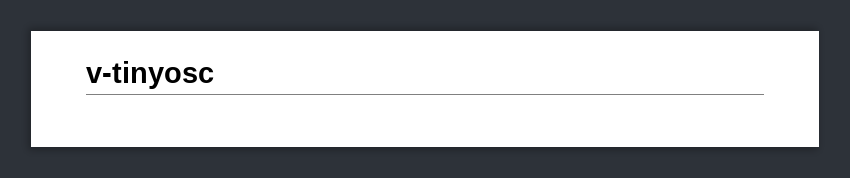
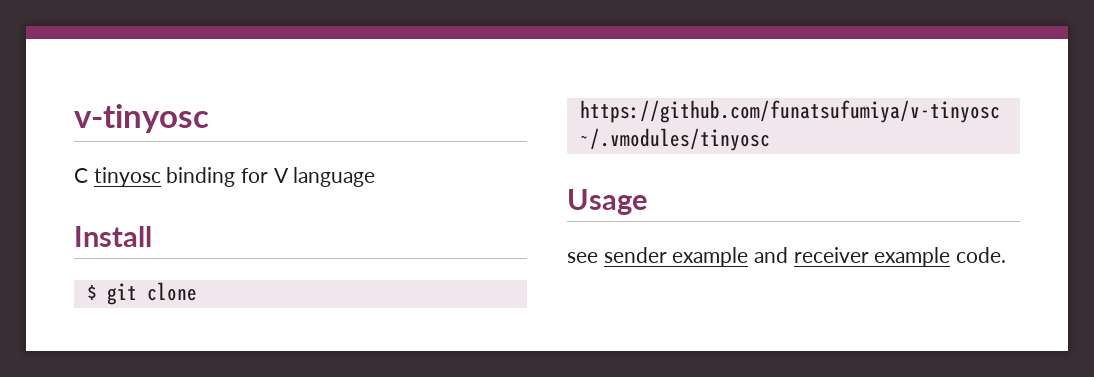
+ C tinyosc binding for V language
+ Install
+ $ git clone https://github.com/funatsufumiya/v-tinyosc ~/.vmodules/tinyosc
+ Usage
+ see sender example and receiver example code.

